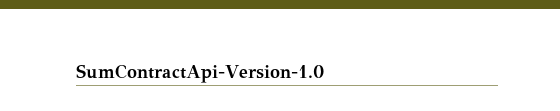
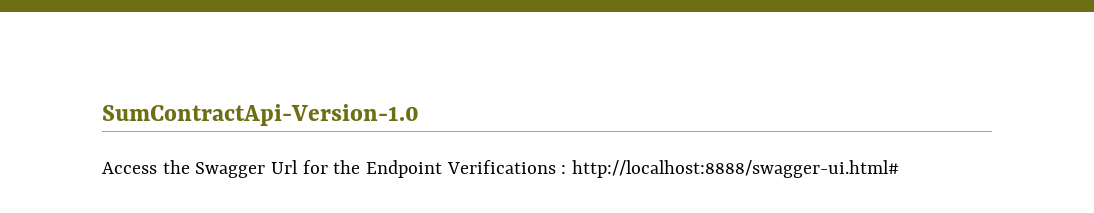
+ Access the Swagger Url for the Endpoint Verifications : http://localhost:8888/swagger-ui.html#

